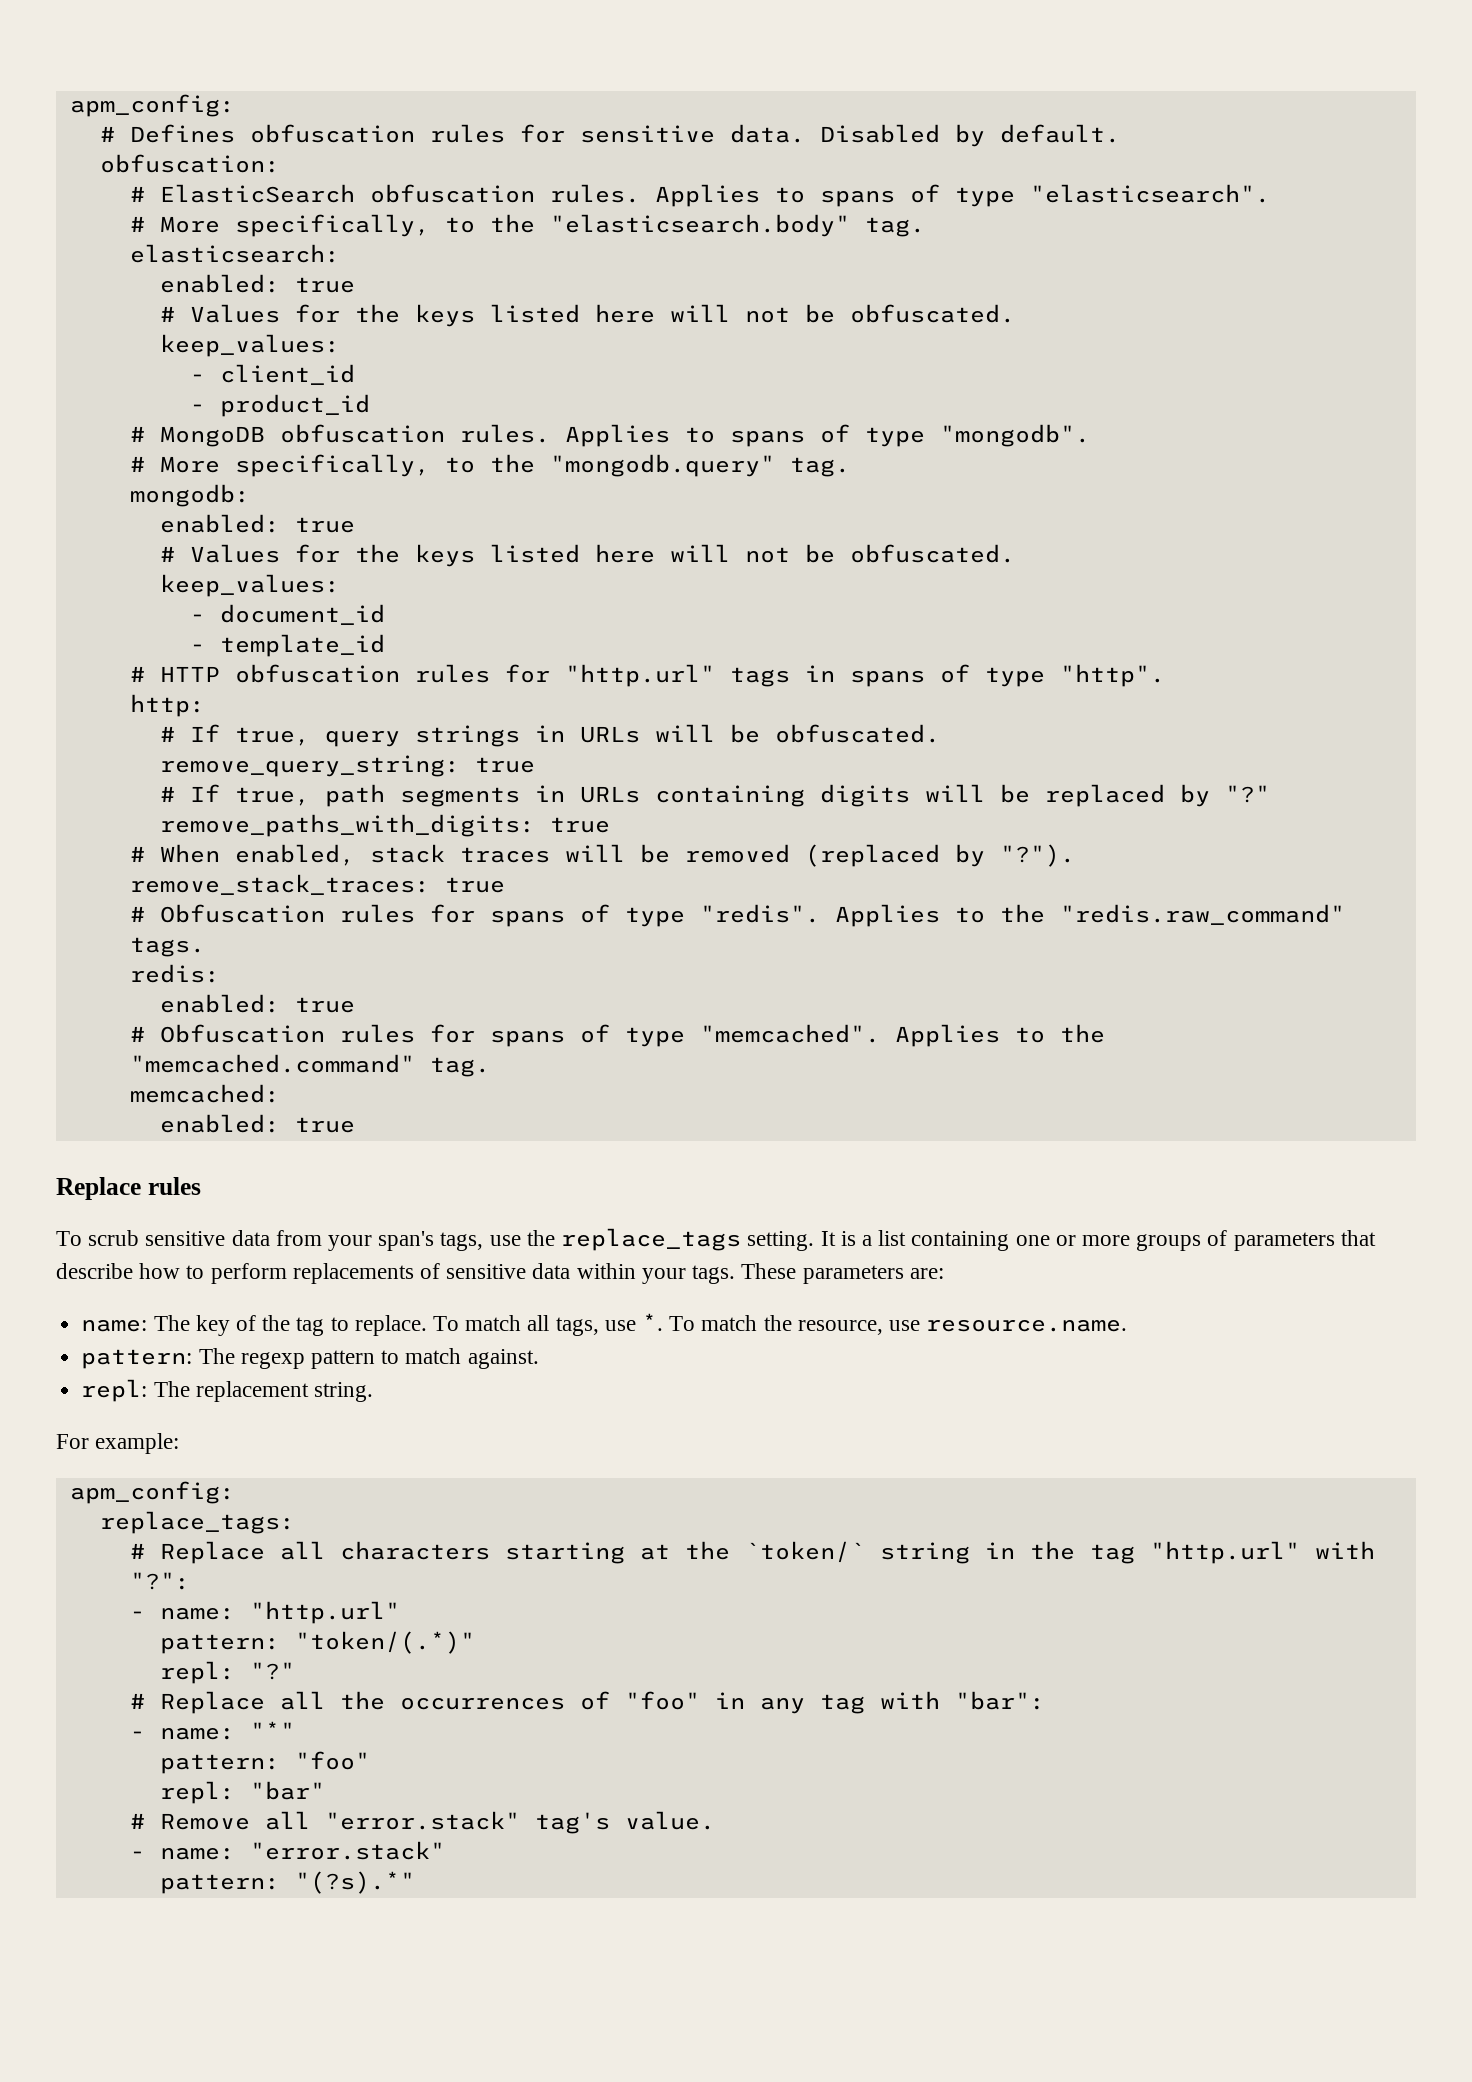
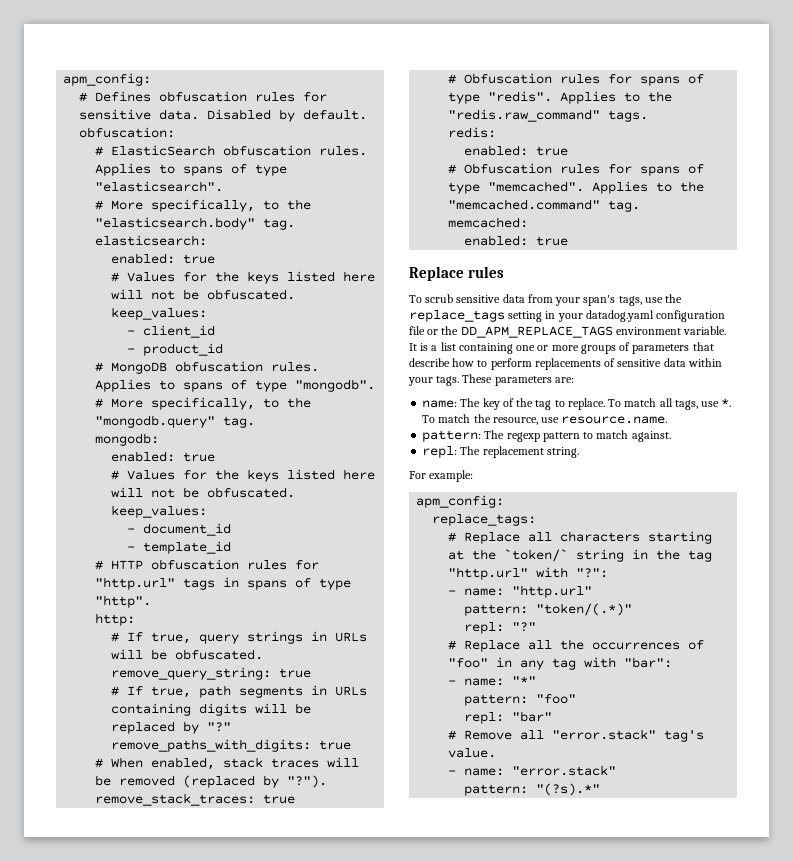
- To scrub sensitive data from your span's tags, use the replace_tags setting.
+ To scrub sensitive data from your span's tags, use the replace_tags setting in your datadog.yaml configuration file or the DD_APM_REPLACE_TAGS environment variable.

